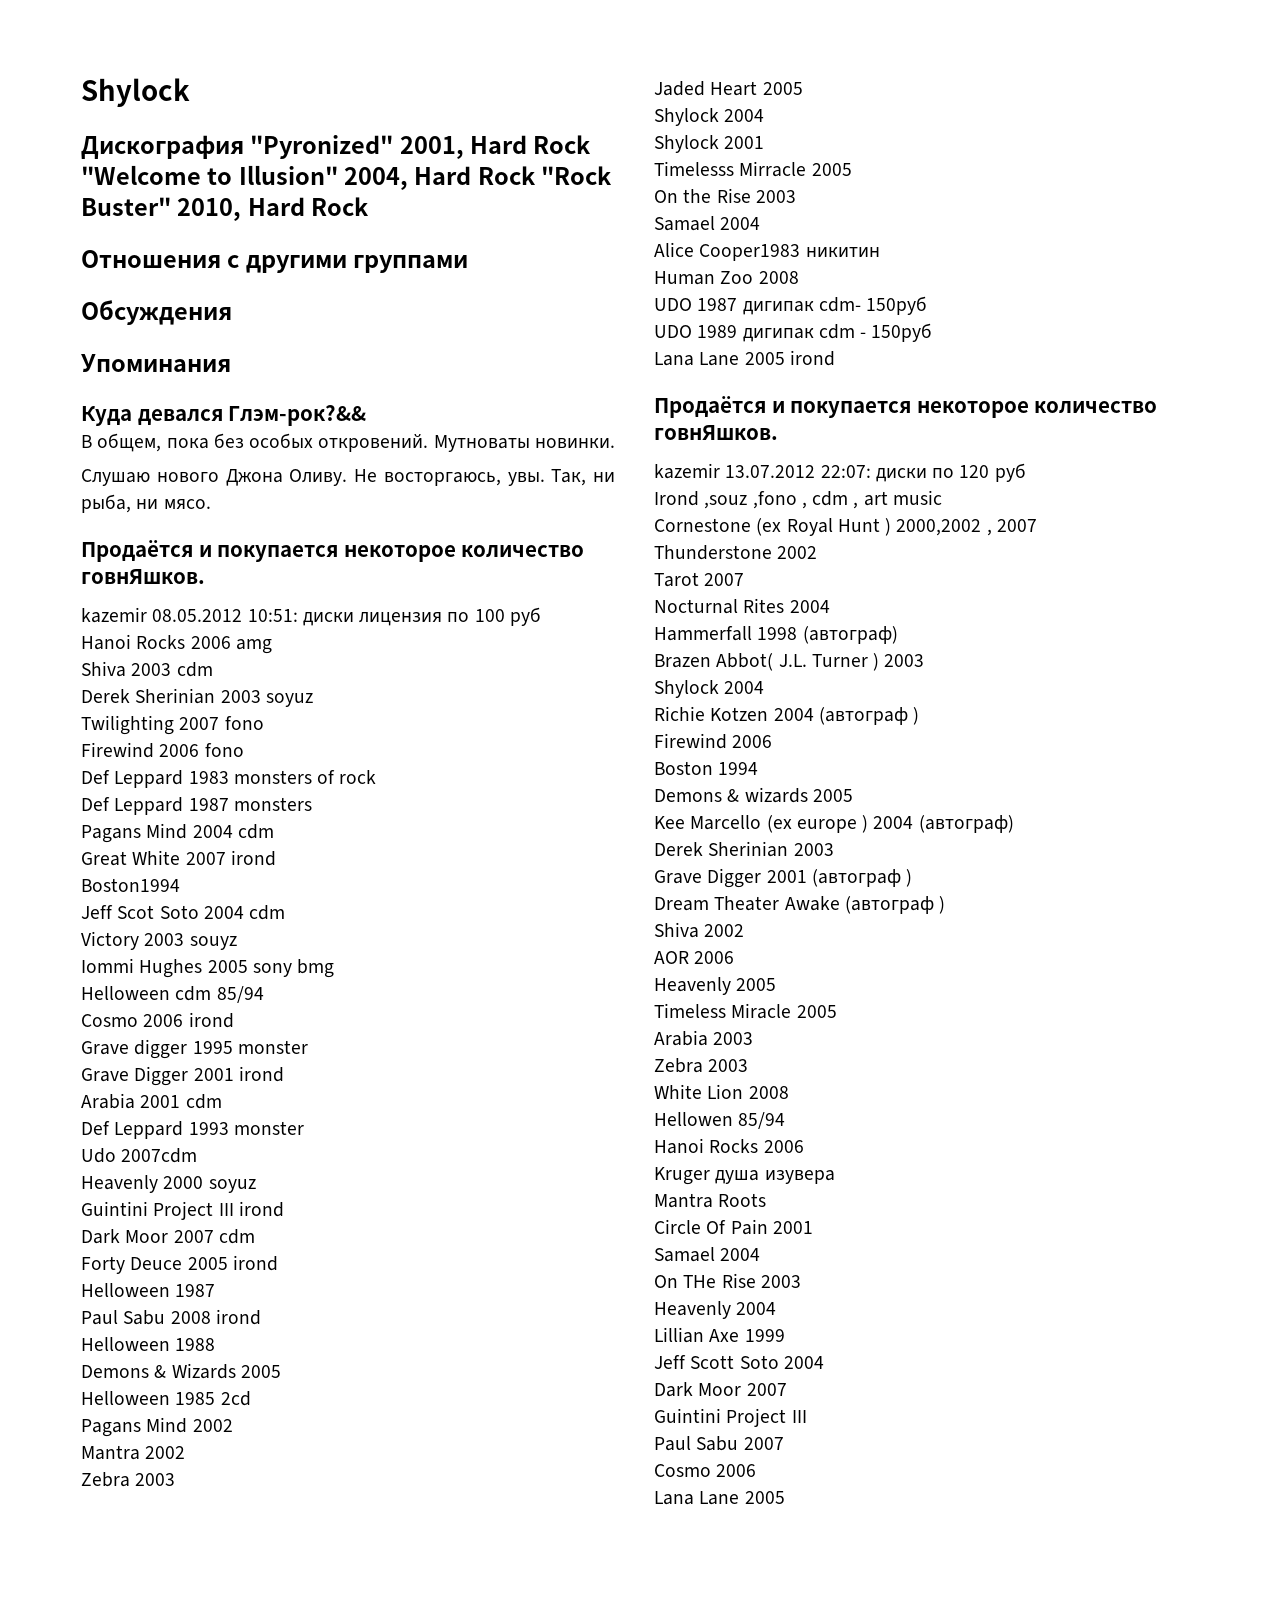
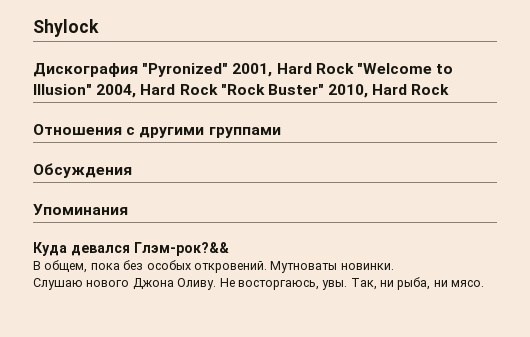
  Так, ни рыба, ни мясо.
- Продаётся и покупается некоторое количество говнЯшков.
- kazemir 08.05.2012 10:51: диски лицензия по 100 руб
- Hanoi Rocks 2006 amg
- Shiva 2003 cdm
- Derek Sherinian 2003 soyuz
- Twilighting 2007 fono
- Firewind 2006 fono
- Def Leppard 1983 monsters of rock
- Def Leppard 1987 monsters
- Pagans Mind 2004 cdm
- Great White 2007 irond
- Boston1994
- Jeff Scot Soto 2004 cdm
- Victory 2003 souyz
- Iommi Hughes 2005 sony bmg
- Helloween cdm 85/94
- Cosmo 2006 irond
- Grave digger 1995 monster
- Grave Digger 2001 irond
- Arabia 2001 cdm
- Def Leppard 1993 monster
- Udo 2007cdm
- Heavenly 2000 soyuz
- Guintini Project III irond
- Dark Moor 2007 cdm
- Forty Deuce 2005 irond
- Helloween 1987
- Paul Sabu 2008 irond
- Helloween 1988
- Demons & Wizards 2005
- Helloween 1985 2cd
- Pagans Mind 2002
- Mantra 2002
- Zebra 2003
- Jaded Heart 2005
- Shylock 2004
- Shylock 2001
- Timelesss Mirracle 2005
- On the Rise 2003
- Samael 2004
- Alice Cooper1983 никитин
- Human Zoo 2008
- UDO 1987 дигипак cdm- 150руб
- UDO 1989 дигипак cdm - 150руб
- Lana Lane 2005 irond
- Продаётся и покупается некоторое количество говнЯшков.
- kazemir 13.07.2012 22:07: диски по 120 руб
- Irond ,souz ,fono , cdm , art music
- Cornestone (ex Royal Hunt ) 2000,2002 , 2007
- Thunderstone 2002
- Tarot 2007
- Nocturnal Rites 2004
- Hammerfall 1998 (автограф)
- Brazen Abbot( J.L. Turner ) 2003
- Shylock 2004
- Richie Kotzen 2004 (автограф )
- Firewind 2006
- Boston 1994
- Demons & wizards 2005
- Kee Marcello (ex europe ) 2004 (автограф)
- Derek Sherinian 2003
- Grave Digger 2001 (автограф )
- Dream Theater Awake (автограф )
- Shiva 2002
- AOR 2006
- Heavenly 2005
- Timeless Miracle 2005
- Arabia 2003
- Zebra 2003
- White Lion 2008
- Hellowen 85/94
- Hanoi Rocks 2006
- Kruger душа изувера
- Mantra Roots
- Circle Of Pain 2001
- Samael 2004
- On THe Rise 2003
- Heavenly 2004
- Lillian Axe 1999
- Jeff Scott Soto 2004
- Dark Moor 2007
- Guintini Project III
- Paul Sabu 2007
- Cosmo 2006
- Lana Lane 2005

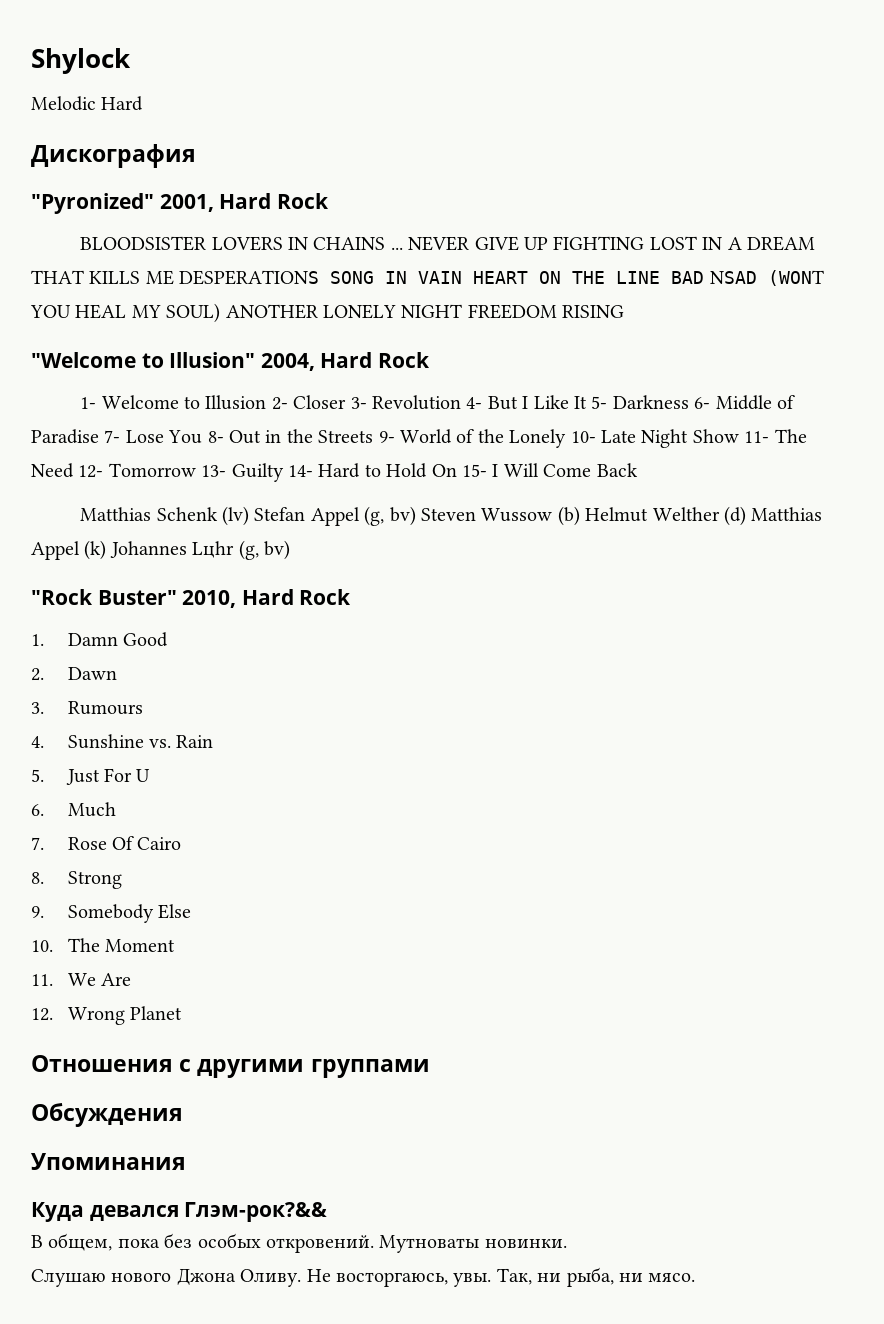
+ Melodic Hard
- Дискография "Pyronized" 2001, Hard Rock "Welcome to Illusion" 2004, Hard Rock "Rock Buster" 2010, Hard Rock
+ Дискография
+ "Pyronized" 2001, Hard Rock
+ BLOODSISTER LOVERS IN CHAINS ... NEVER GIVE UP FIGHTING LOST IN A DREAM THAT KILLS ME DESPERATIONS SONG IN VAIN HEART ON THE LINE BAD NSAD (WONT YOU HEAL MY SOUL) ANOTHER LONELY NIGHT FREEDOM RISING
+ "Welcome to Illusion" 2004, Hard Rock
+ 1- Welcome to Illusion 2- Closer 3- Revolution 4- But I Like It 5- Darkness 6- Middle of Paradise 7- Lose You 8- Out in the Streets 9- World of the Lonely 10- Late Night Show 11- The Need 12- Tomorrow 13- Guilty 14- Hard to Hold On 15- I Will Come Back
+ Matthias Schenk (lv) Stefan Appel (g, bv) Steven Wussow (b) Helmut Welther (d) Matthias Appel (k) Johannes Lцhr (g, bv)
+ "Rock Buster" 2010, Hard Rock
+ 1. Damn Good
+ 2. Dawn
+ 3. Rumours
+ 4. Sunshine vs. Rain
+ 5. Just For U
+ 6. Much
+ 7. Rose Of Cairo
+ 8. Strong
+ 9. Somebody Else
+ 10. The Moment
+ 11. We Are
+ 12. Wrong Planet

